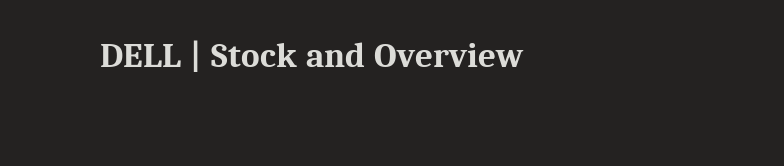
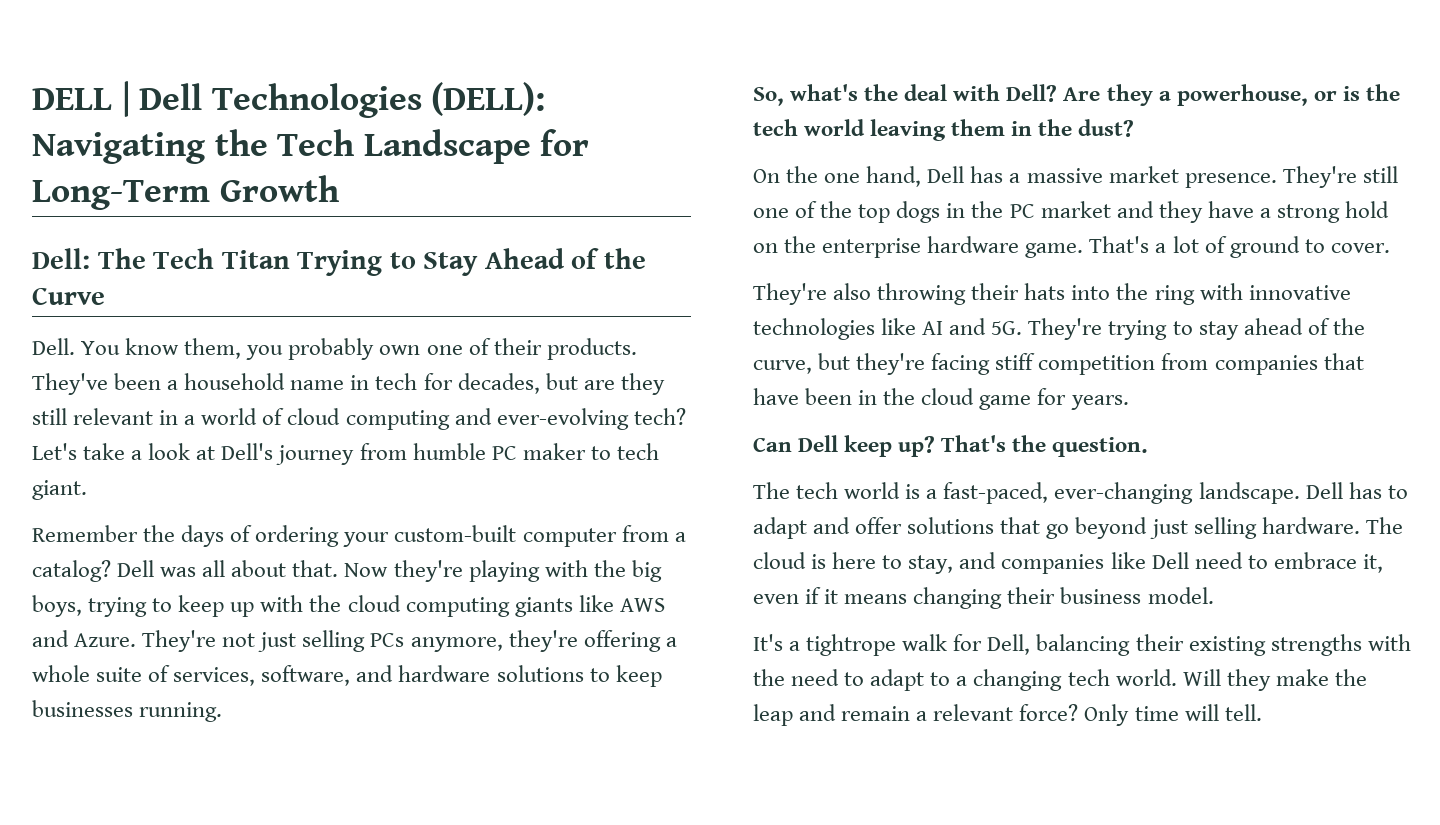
- DELL | Stock and Overview
+ DELL | Dell Technologies (DELL): Navigating the Tech Landscape for Long-Term Growth
+ Dell: The Tech Titan Trying to Stay Ahead of the Curve
+ Dell. You know them, you probably own one of their products. They've been a household name in tech for decades, but are they still relevant in a world of cloud computing and ever-evolving tech? Let's take a look at Dell's journey from humble PC maker to tech giant.
+ Remember the days of ordering your custom-built computer from a catalog? Dell was all about that. Now they're playing with the big boys, trying to keep up with the cloud computing giants like AWS and Azure. They're not just selling PCs anymore, they're offering a whole suite of services, software, and hardware solutions to keep businesses running.
+ So, what's the deal with Dell? Are they a powerhouse, or is the tech world leaving them in the dust?
+ On the one hand, Dell has a massive market presence. They're still one of the top dogs in the PC market and they have a strong hold on the enterprise hardware game. That's a lot of ground to cover.
+ They're also throwing their hats into the ring with innovative technologies like AI and 5G. They're trying to stay ahead of the curve, but they're facing stiff competition from companies that have been in the cloud game for years.
+ Can Dell keep up? That's the question.
+ The tech world is a fast-paced, ever-changing landscape. Dell has to adapt and offer solutions that go beyond just selling hardware. The cloud is here to stay, and companies like Dell need to embrace it, even if it means changing their business model.
+ It's a tightrope walk for Dell, balancing their existing strengths with the need to adapt to a changing tech world. Will they make the leap and remain a relevant force? Only time will tell.

